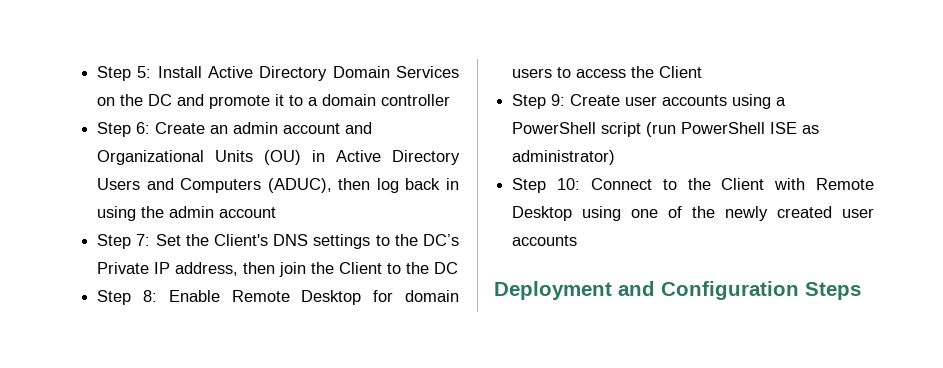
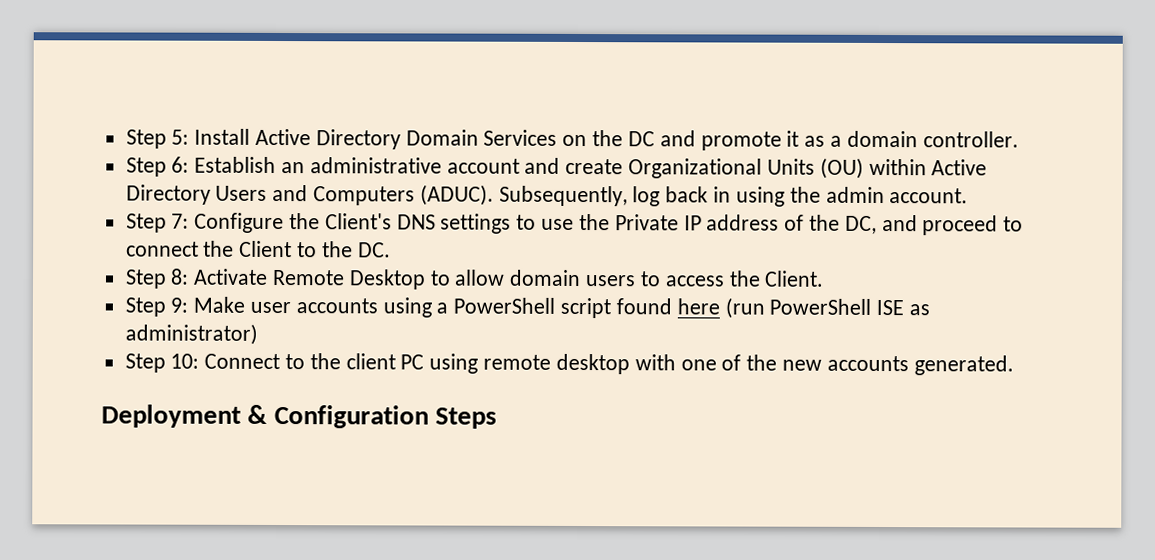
- Step 5: Install Active Directory Domain Services on the DC and promote it to a domain controller
+ Step 5: Install Active Directory Domain Services on the DC and promote it as a domain controller.
- Step 6: Create an admin account and Organizational Units (OU) in Active Directory Users and Computers (ADUC), then log back in using the admin account
+ Step 6: Establish an administrative account and create Organizational Units (OU) within Active Directory Users and Computers (ADUC). Subsequently, log back in using the admin account.
- Step 7: Set the Client's DNS settings to the DC’s Private IP address, then join the Client to the DC
+ Step 7: Configure the Client's DNS settings to use the Private IP address of the DC, and proceed to connect the Client to the DC.
- Step 8: Enable Remote Desktop for domain users to access the Client
+ Step 8: Activate Remote Desktop to allow domain users to access the Client.
- Step 9: Create user accounts using a PowerShell script (run PowerShell ISE as administrator)
+ Step 9: Make user accounts using a PowerShell script found here (run PowerShell ISE as administrator)
- Step 10: Connect to the Client with Remote Desktop using one of the newly created user accounts
+ Step 10: Connect to the client PC using remote desktop with one of the new accounts generated.
- Deployment and Configuration Steps
+ Deployment & Configuration Steps

